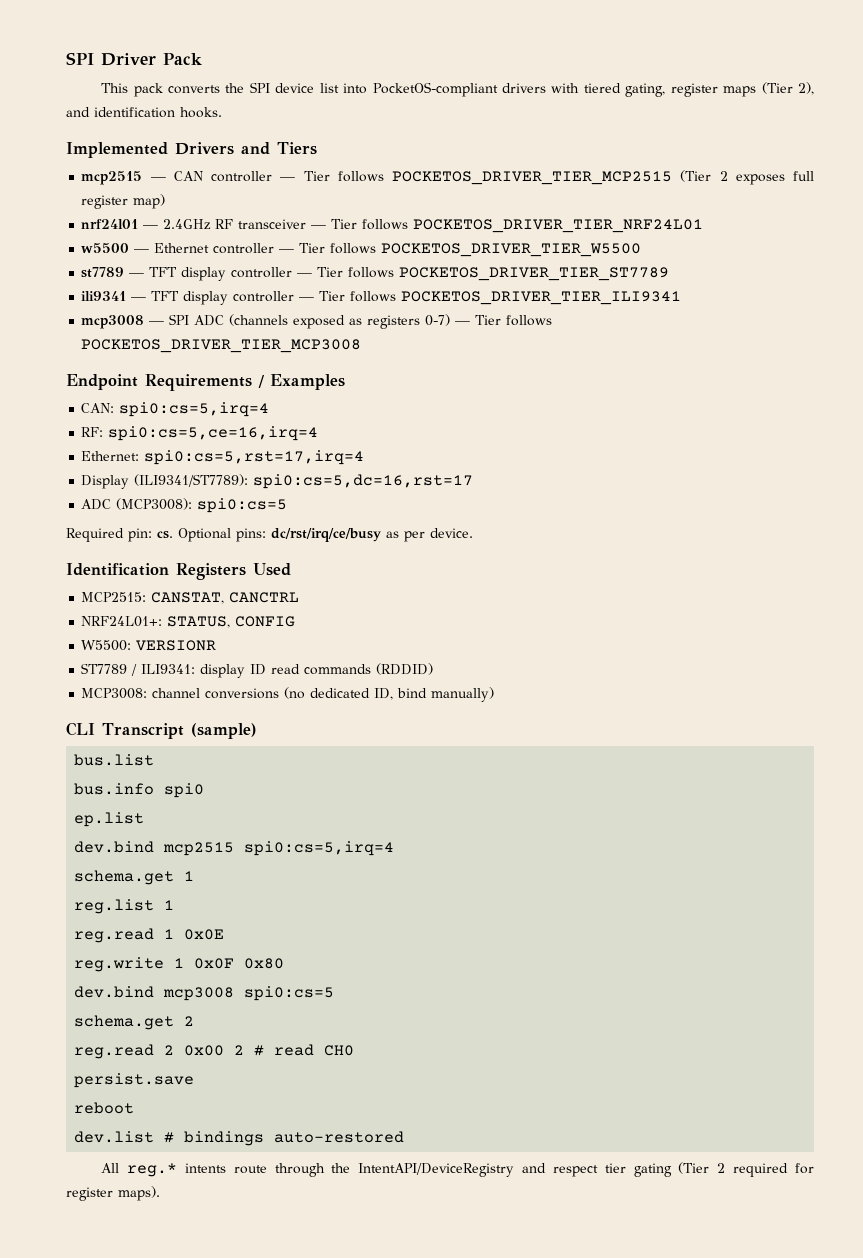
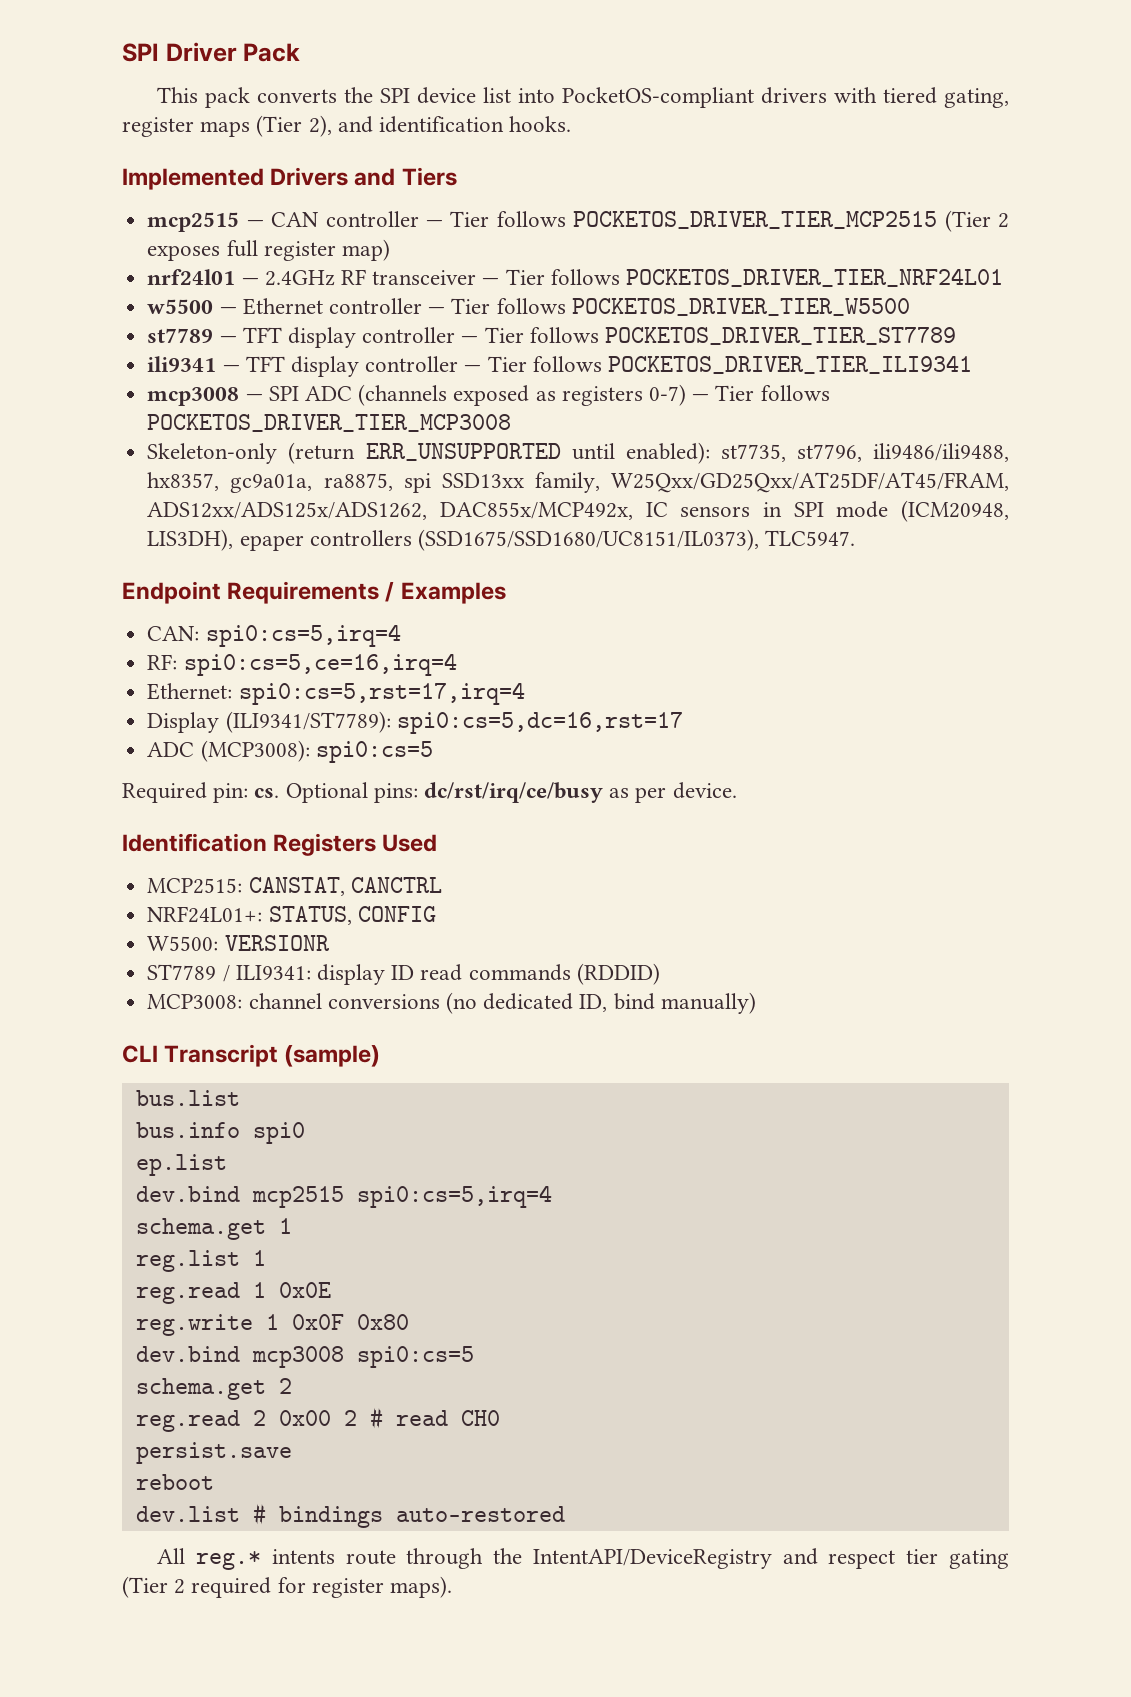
+ Skeleton-only (return ERR_UNSUPPORTED until enabled): st7735, st7796, ili9486/ili9488, hx8357, gc9a01a, ra8875, spi SSD13xx family, W25Qxx/GD25Qxx/AT25DF/AT45/FRAM, ADS12xx/ADS125x/ADS1262, DAC855x/MCP492x, IC sensors in SPI mode (ICM20948, LIS3DH), epaper controllers (SSD1675/SSD1680/UC8151/IL0373), TLC5947.

